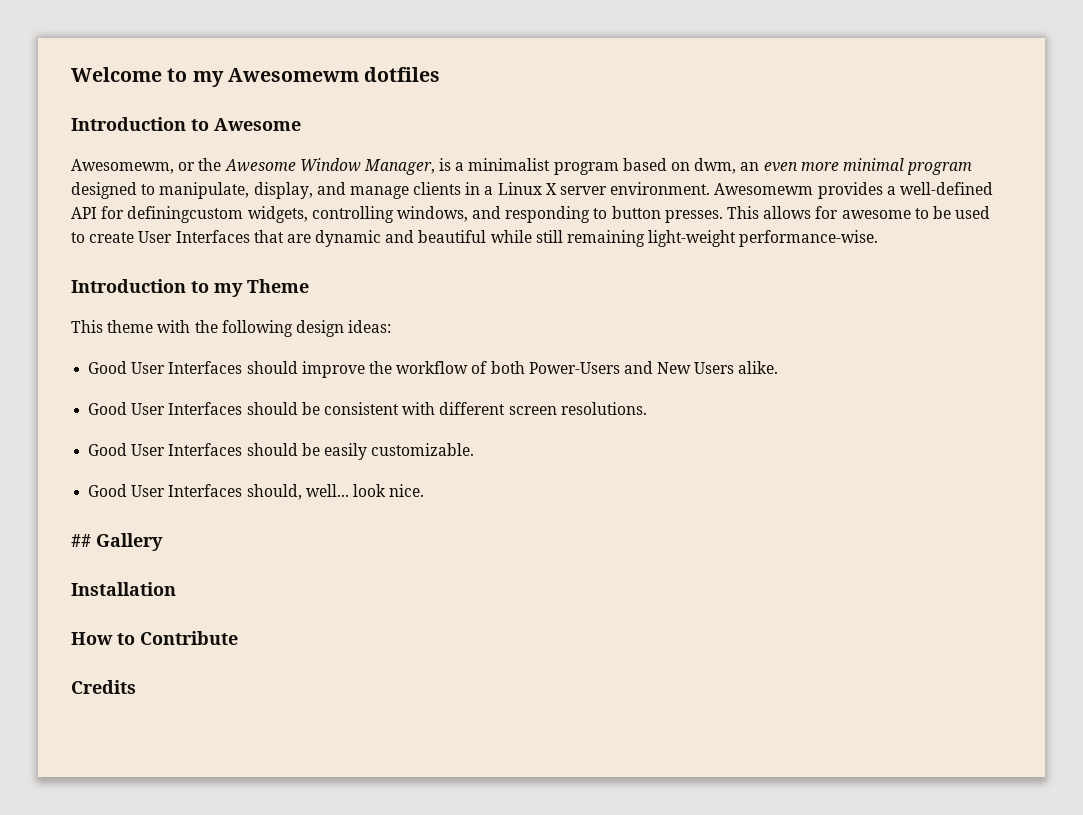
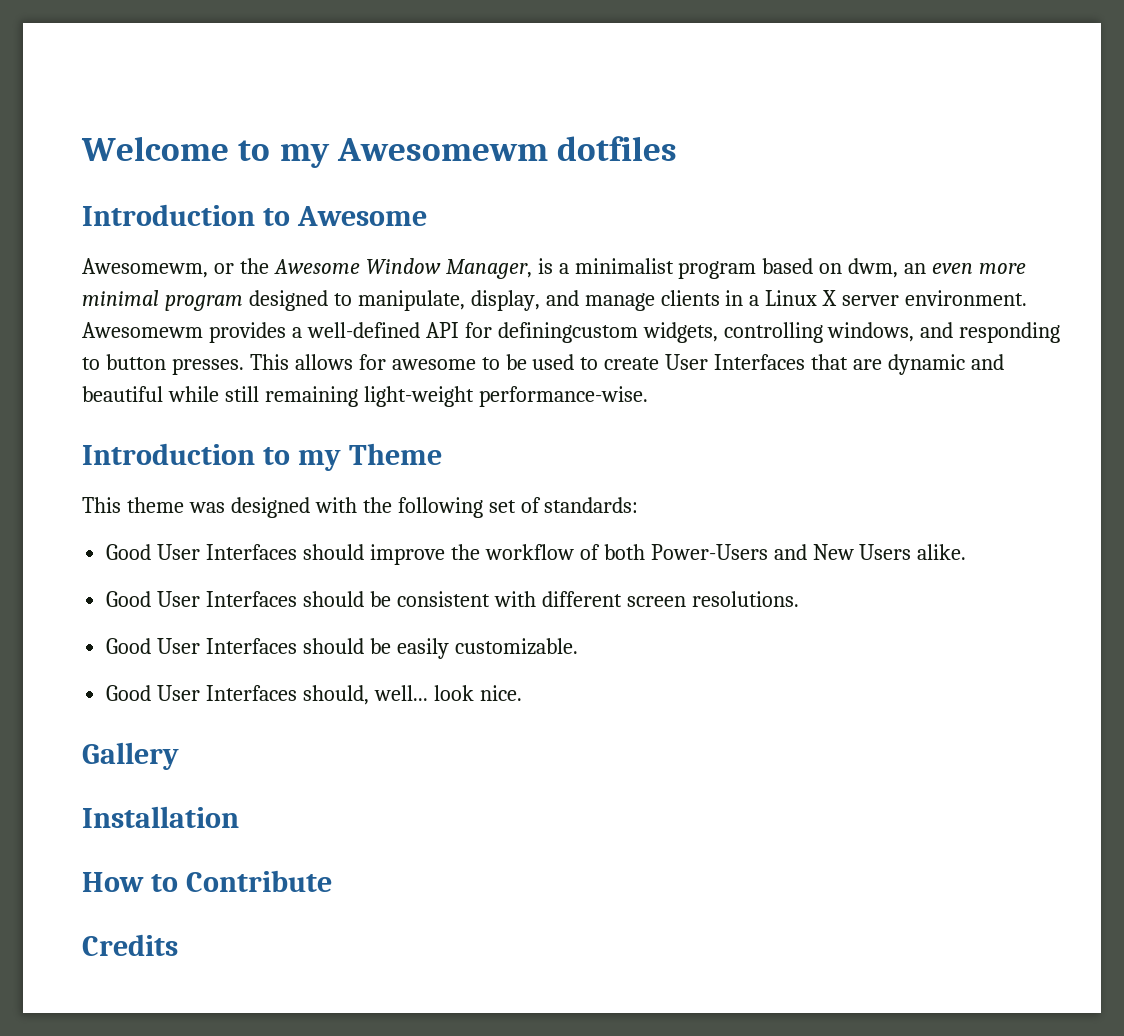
- This theme with the following design ideas:
+ This theme was designed with the following set of standards:
- ## Gallery
+ Gallery

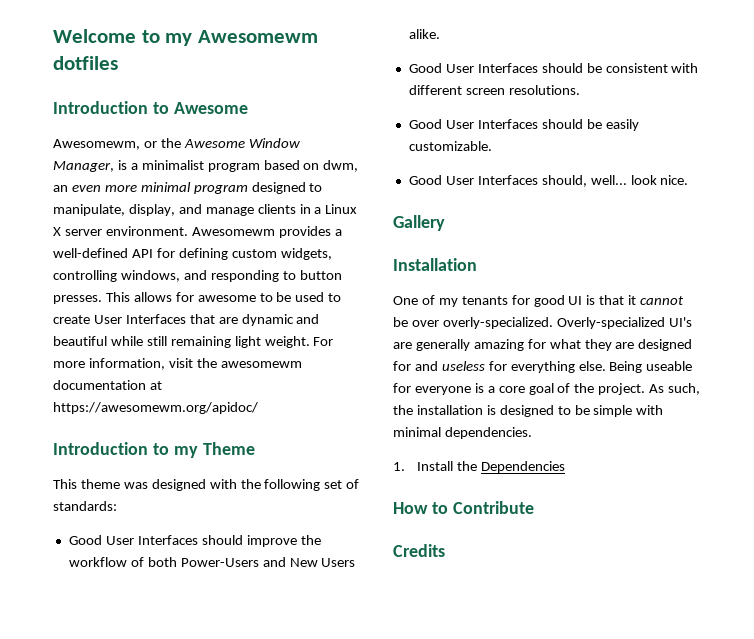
- Awesomewm provides a well-defined API for definingcustom widgets, controlling windows, and responding to button presses.
+ Awesomewm provides a well-defined API for defining custom widgets, controlling windows, and responding to button presses.
- This allows for awesome to be used to create User Interfaces that are dynamic and beautiful while still remaining light-weight performance-wise.
+ This allows for awesome to be used to create User Interfaces that are dynamic and beautiful while still remaining light weight. For more information, visit the awesomewm documentation at https://awesomewm.org/apidoc/
+ One of my tenants for good UI is that it cannot be over overly-specialized. Overly-specialized UI's are generally amazing for what they are designed for and useless for everything else. Being useable for everyone is a core goal of the project. As such, the installation is designed to be simple with minimal dependencies.
+ 1. Install the Dependencies

